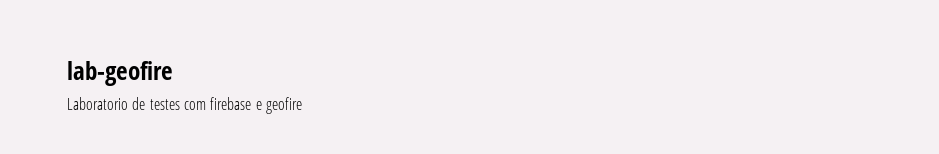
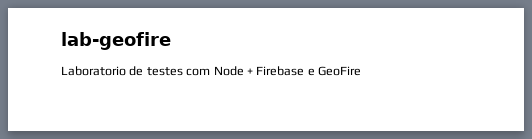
- Laboratorio de testes com firebase e geofire
+ Laboratorio de testes com Node + Firebase e GeoFire

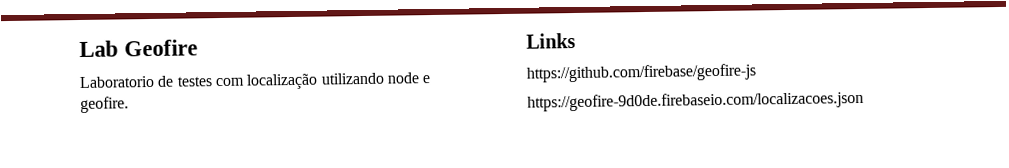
- lab-geofire
+ Lab Geofire
- Laboratorio de testes com Node + Firebase e GeoFire
+ Laboratorio de testes com localização utilizando node e geofire.
+ Links
+ https://github.com/firebase/geofire-js
+ https://geofire-9d0de.firebaseio.com/localizacoes.json

